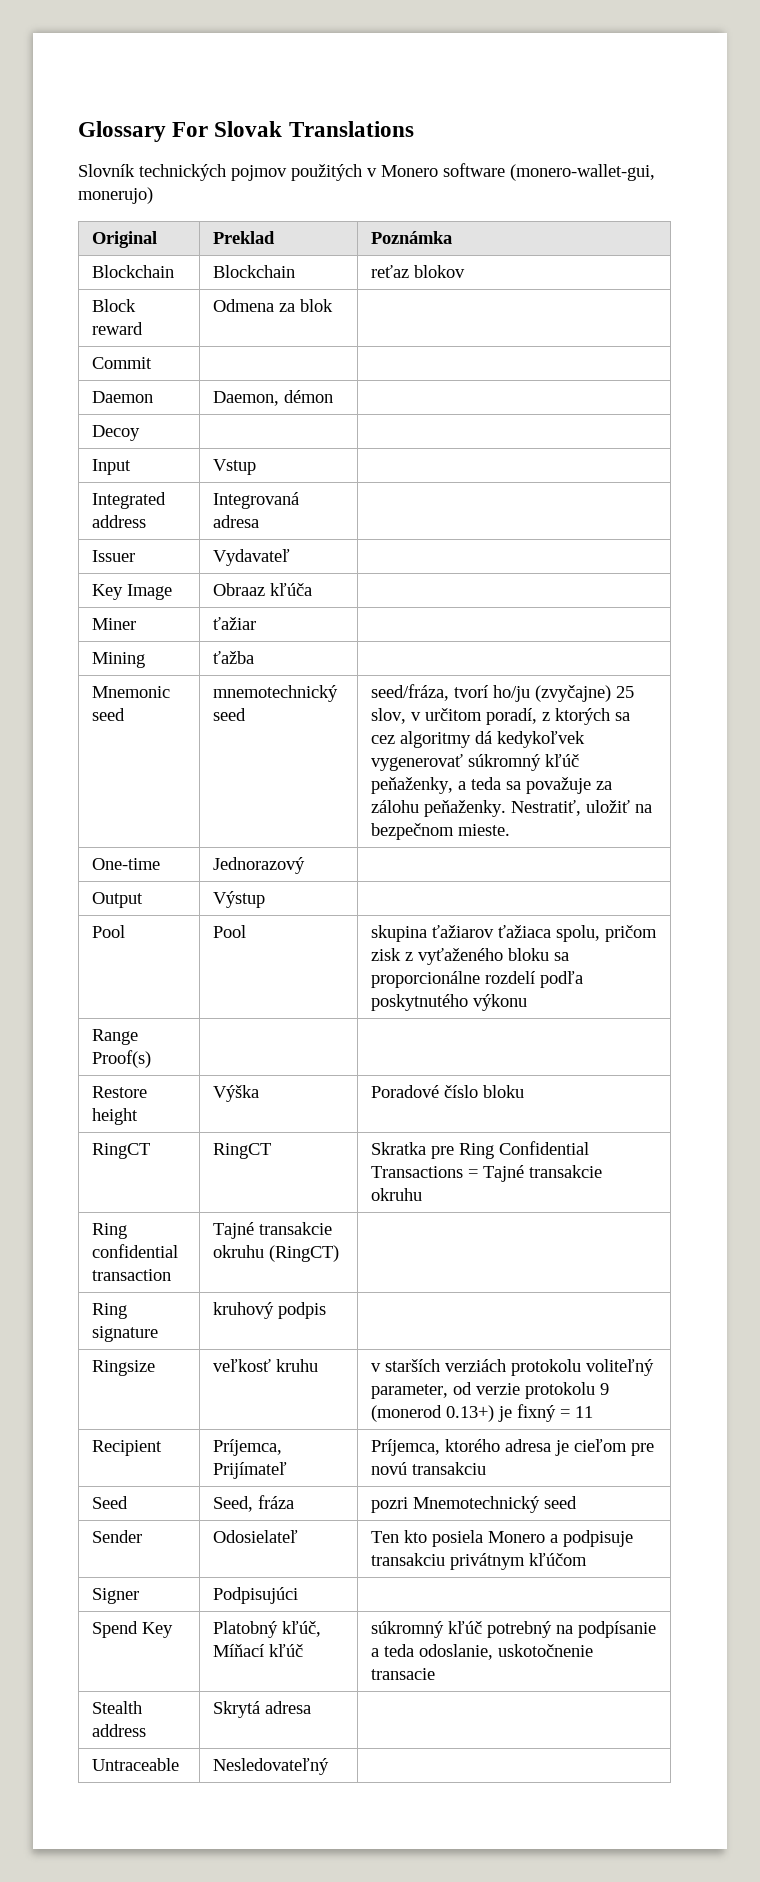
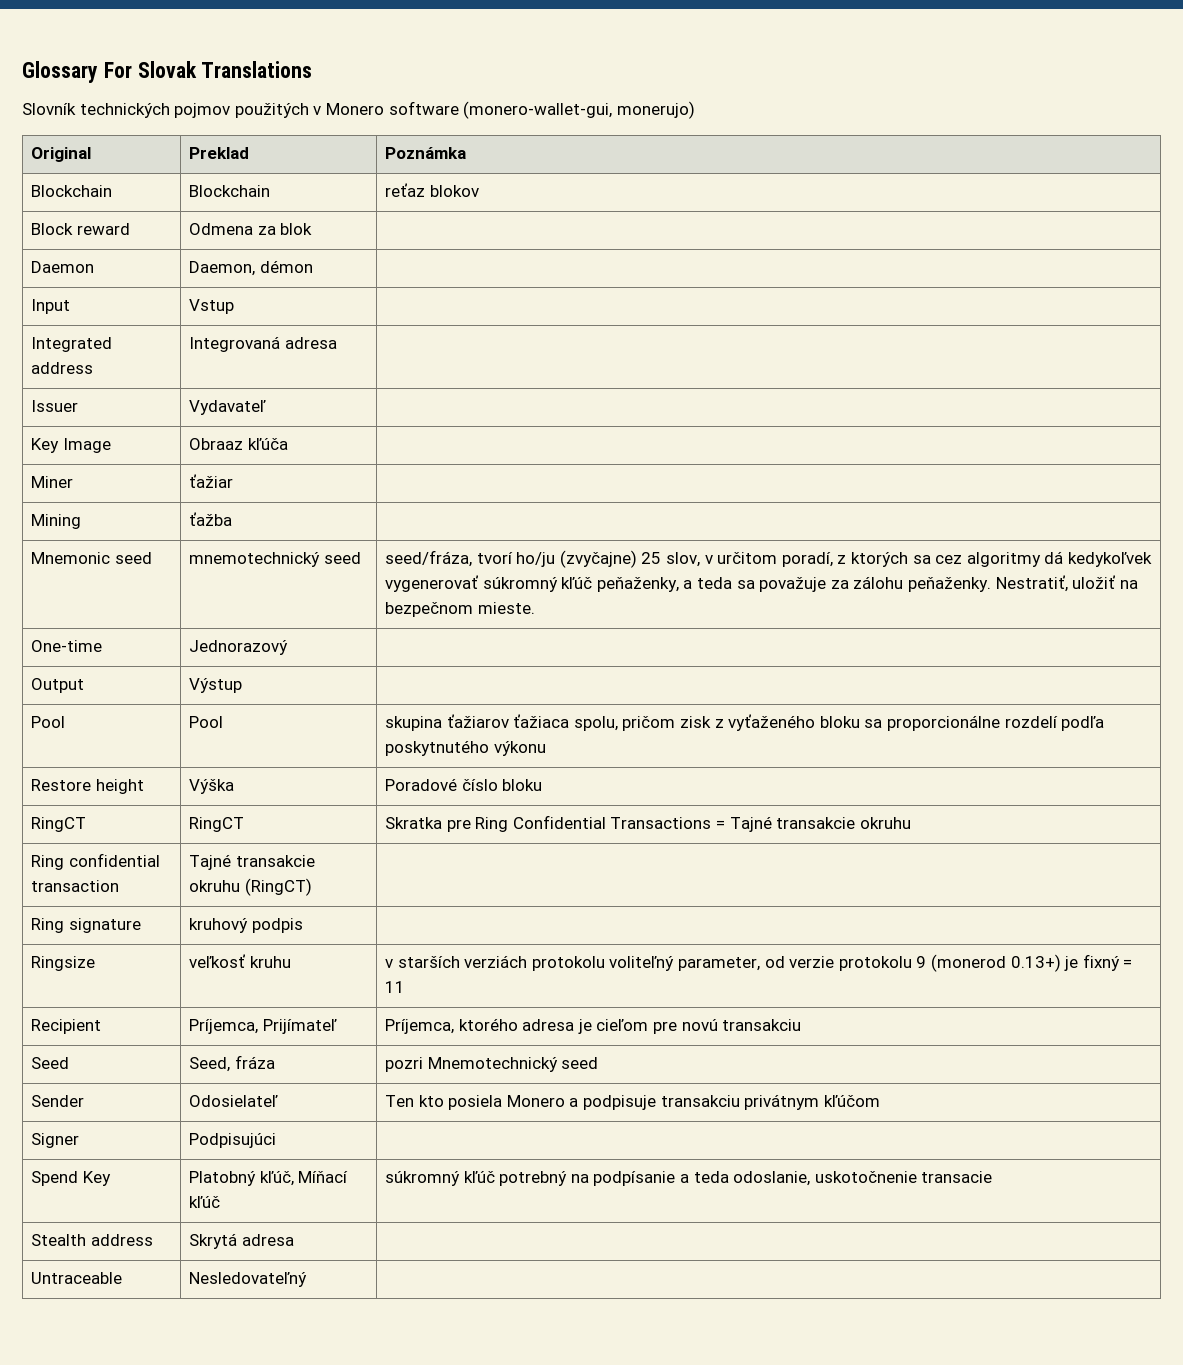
- Commit | |
- Decoy | |
- Range Proof(s) | |

